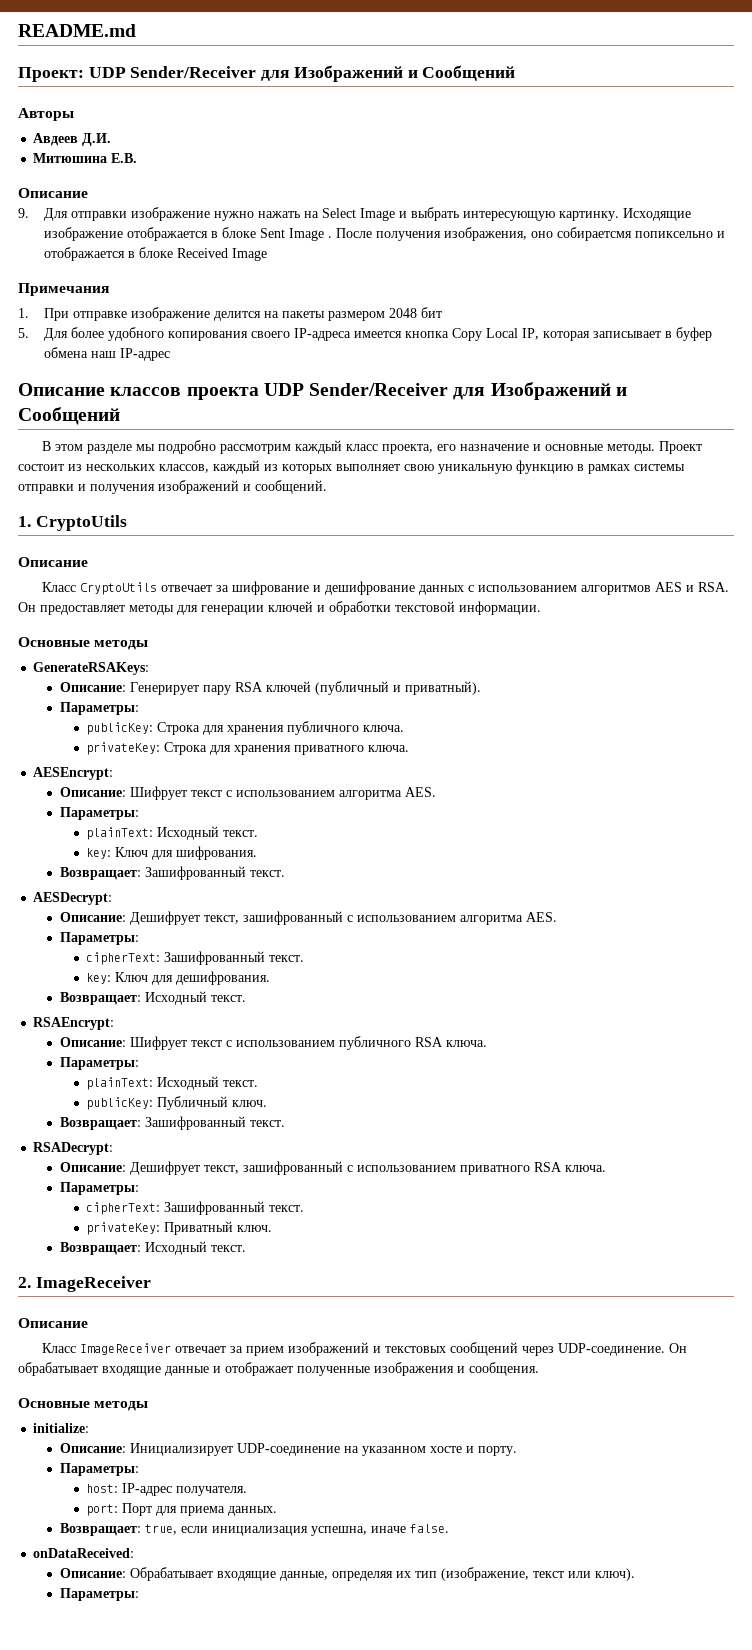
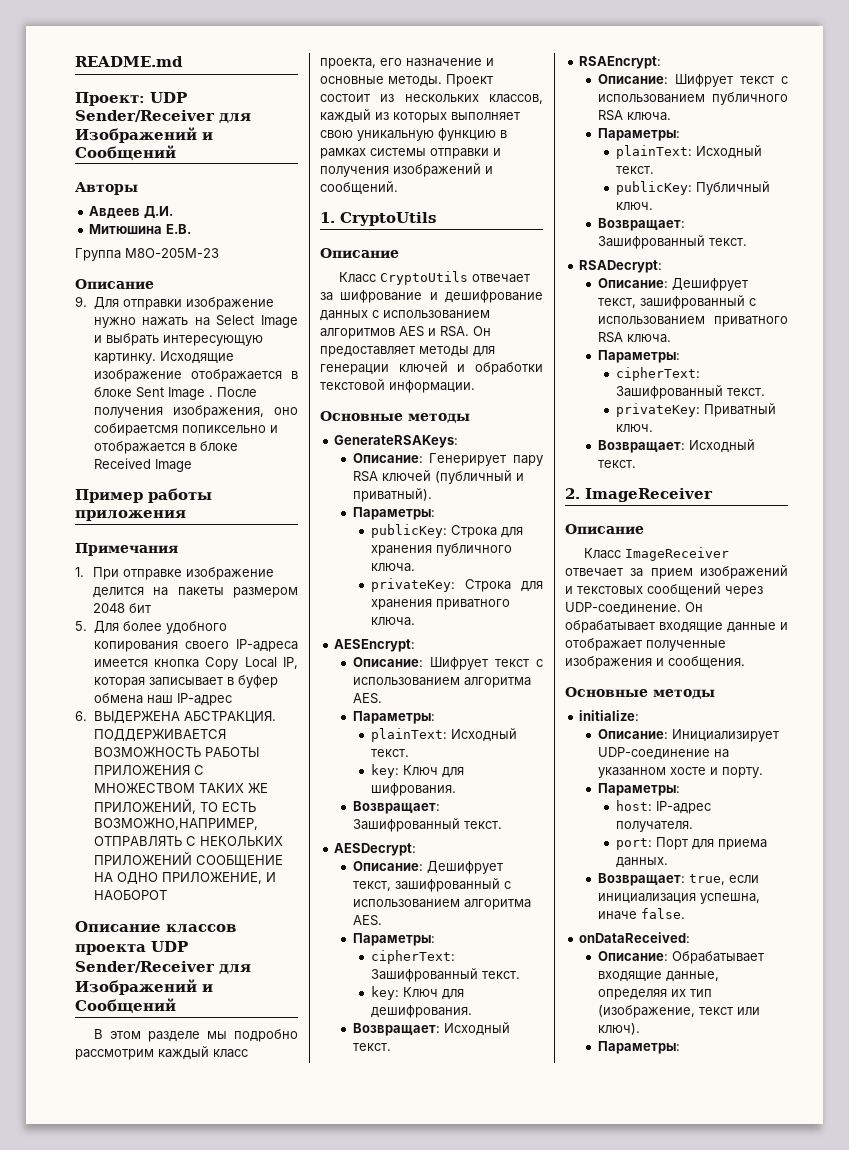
+ Группа М8О-205М-23
+ Пример работы приложения
+ 6. ВЫДЕРЖЕНА АБСТРАКЦИЯ. ПОДДЕРЖИВАЕТСЯ ВОЗМОЖНОСТЬ РАБОТЫ ПРИЛОЖЕНИЯ С МНОЖЕСТВОМ ТАКИХ ЖЕ ПРИЛОЖЕНИЙ, ТО ЕСТЬ ВОЗМОЖНО,НАПРИМЕР, ОТПРАВЛЯТЬ С НЕКОЛЬКИХ ПРИЛОЖЕНИЙ СООБЩЕНИЕ НА ОДНО ПРИЛОЖЕНИЕ, И НАОБОРОТ

